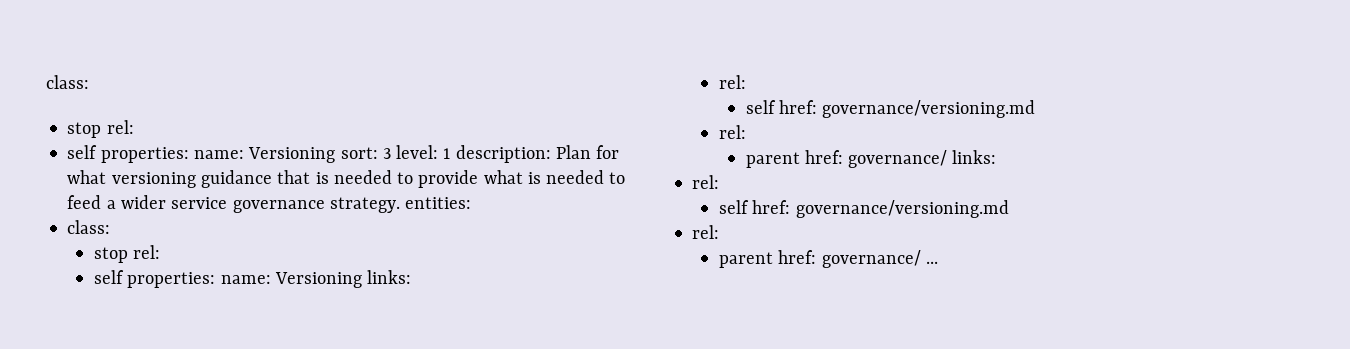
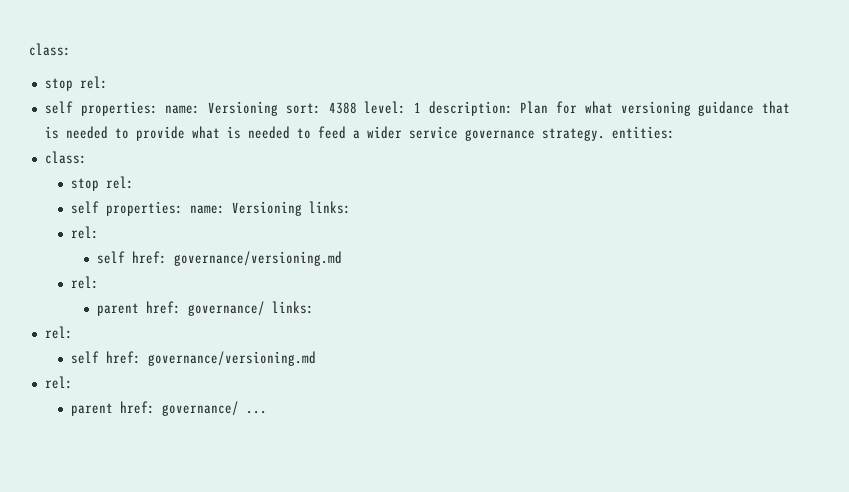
- self properties: name: Versioning sort: 3 level: 1 description: Plan for what versioning guidance that is needed to provide what is needed to feed a wider service governance strategy. entities:
+ self properties: name: Versioning sort: 4388 level: 1 description: Plan for what versioning guidance that is needed to provide what is needed to feed a wider service governance strategy. entities:

